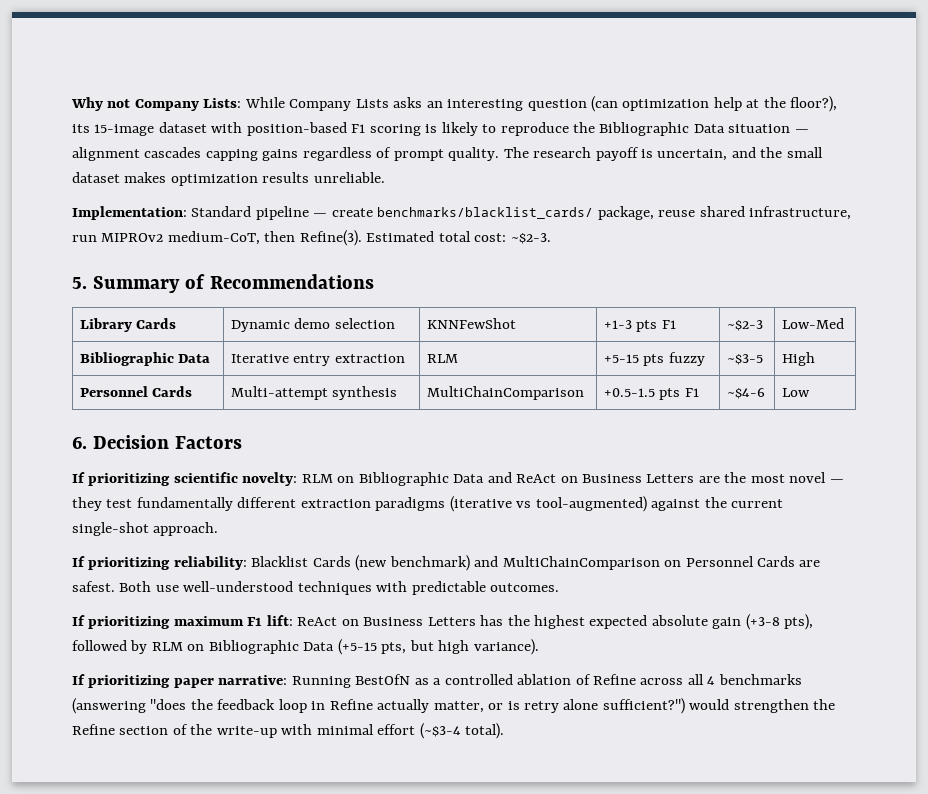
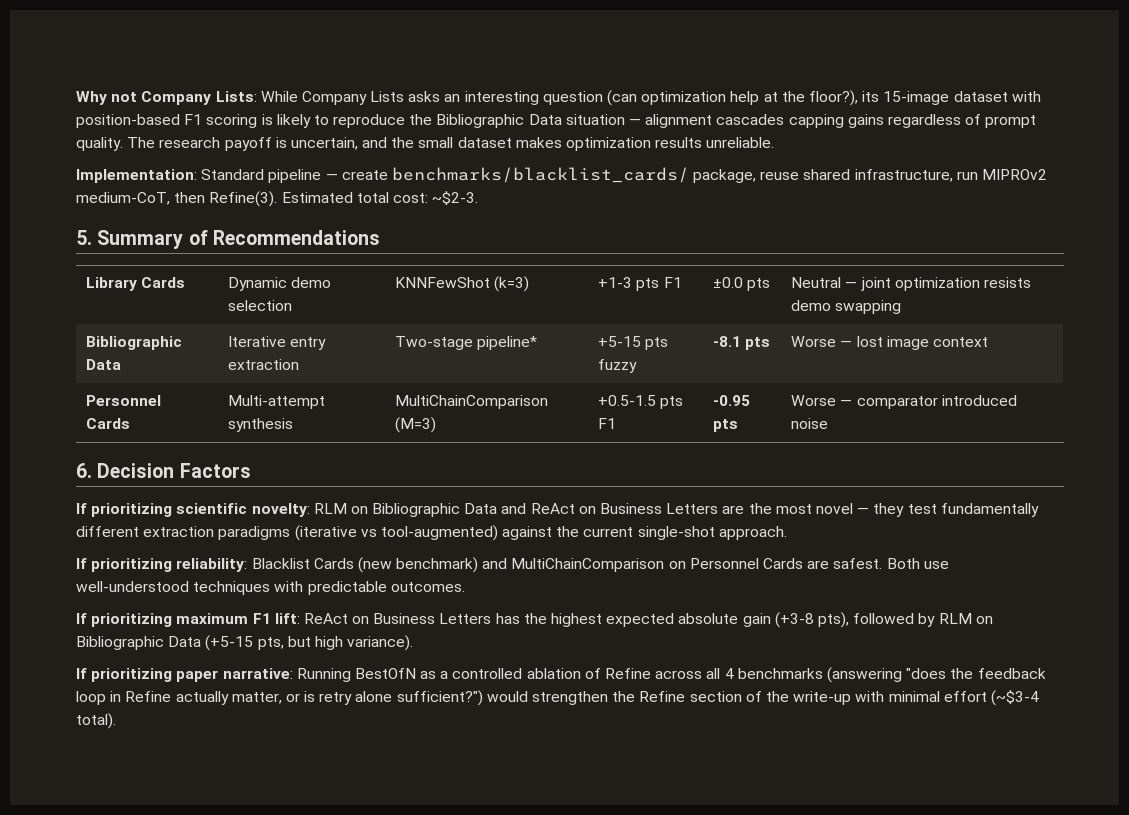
- Library Cards | Dynamic demo selection | KNNFewShot | +1-3 pts F1 | ~$2-3 | Low-Med
+ Library Cards | Dynamic demo selection | KNNFewShot (k=3) | +1-3 pts F1 | ±0.0 pts | Neutral — joint optimization resists demo swapping
- Bibliographic Data | Iterative entry extraction | RLM | +5-15 pts fuzzy | ~$3-5 | High
+ Bibliographic Data | Iterative entry extraction | Two-stage pipeline* | +5-15 pts fuzzy | -8.1 pts | Worse — lost image context
- Personnel Cards | Multi-attempt synthesis | MultiChainComparison | +0.5-1.5 pts F1 | ~$4-6 | Low
+ Personnel Cards | Multi-attempt synthesis | MultiChainComparison (M=3) | +0.5-1.5 pts F1 | -0.95 pts | Worse — comparator introduced noise

